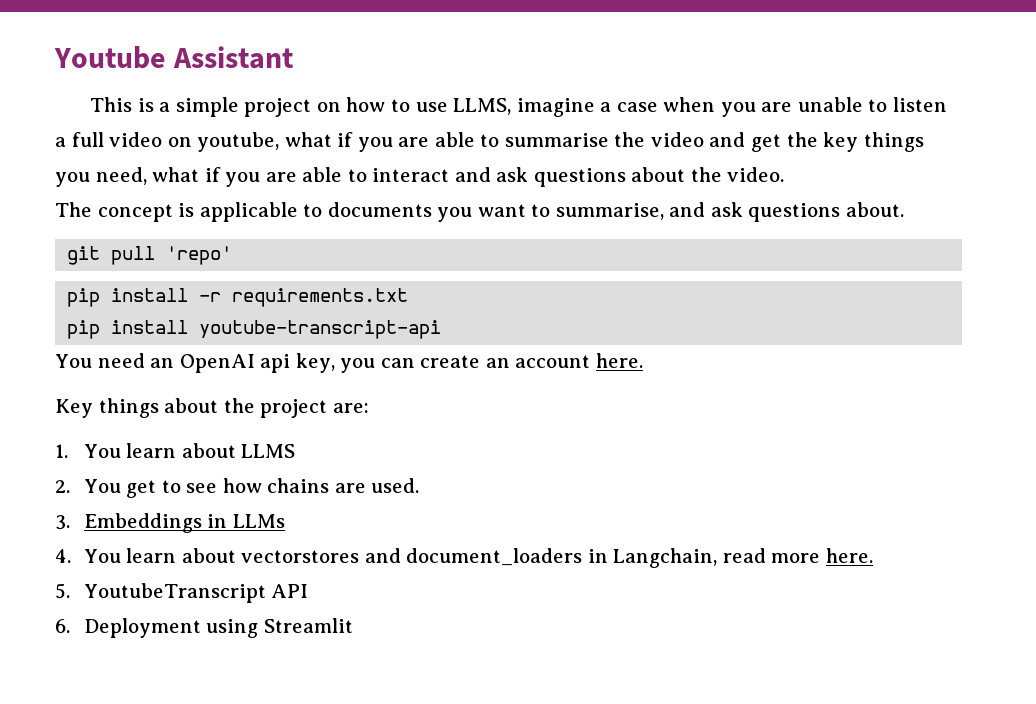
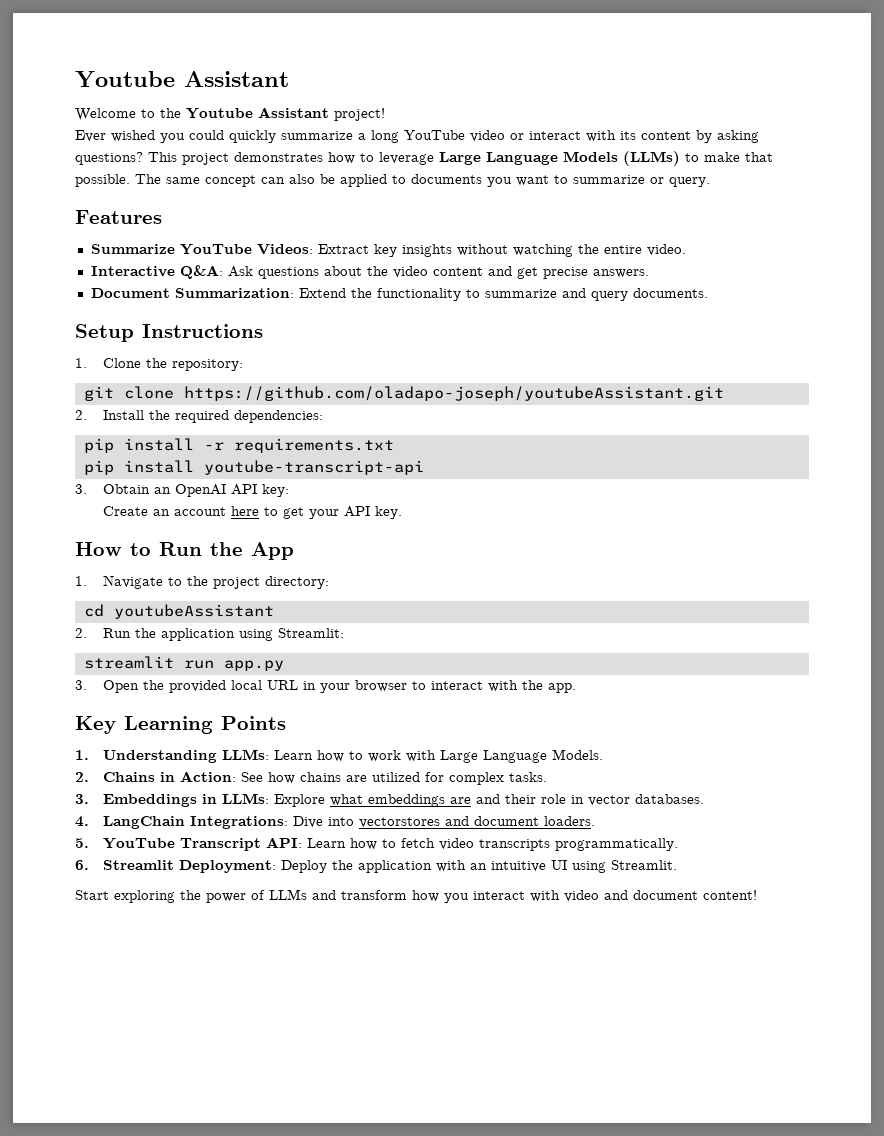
- This is a simple project on how to use LLMS, imagine a case when you are unable to listen a full video on youtube, what if you are able to summarise the video and get the key things you need, what if you are able to interact and ask questions about the video.
- The concept is applicable to documents you want to summarise, and ask questions about.
- git pull 'repo'
+ Welcome to the Youtube Assistant project!
+ Ever wished you could quickly summarize a long YouTube video or interact with its content by asking questions? This project demonstrates how to leverage Large Language Models (LLMs) to make that possible. The same concept can also be applied to documents you want to summarize or query.
+ Features
+ Summarize YouTube Videos: Extract key insights without watching the entire video.
+ Interactive Q&A: Ask questions about the video content and get precise answers.
+ Document Summarization: Extend the functionality to summarize and query documents.
+ Setup Instructions
+ 1. Clone the repository:
+ git clone https://github.com/oladapo-joseph/youtubeAssistant.git
+ 2. Install the required dependencies:
- You need an OpenAI api key, you can create an account here.
- Key things about the project are:
- 1. You learn about LLMS
- 2. You get to see how chains are used.
- 3. Embeddings in LLMs
- 4. You learn about vectorstores and document_loaders in Langchain, read more here.
- 5. YoutubeTranscript API
- 6. Deployment using Streamlit
+ 3. Obtain an OpenAI API key:
+ Create an account here to get your API key.
+ How to Run the App
+ 1. Navigate to the project directory:
+ cd youtubeAssistant
+ 2. Run the application using Streamlit:
+ streamlit run app.py
+ 3. Open the provided local URL in your browser to interact with the app.
+ Key Learning Points
+ 1. Understanding LLMs: Learn how to work with Large Language Models.
+ 2. Chains in Action: See how chains are utilized for complex tasks.
+ 3. Embeddings in LLMs: Explore what embeddings are and their role in vector databases.
+ 4. LangChain Integrations: Dive into vectorstores and document loaders.
+ 5. YouTube Transcript API: Learn how to fetch video transcripts programmatically.
+ 6. Streamlit Deployment: Deploy the application with an intuitive UI using Streamlit.
+ Start exploring the power of LLMs and transform how you interact with video and document content!

